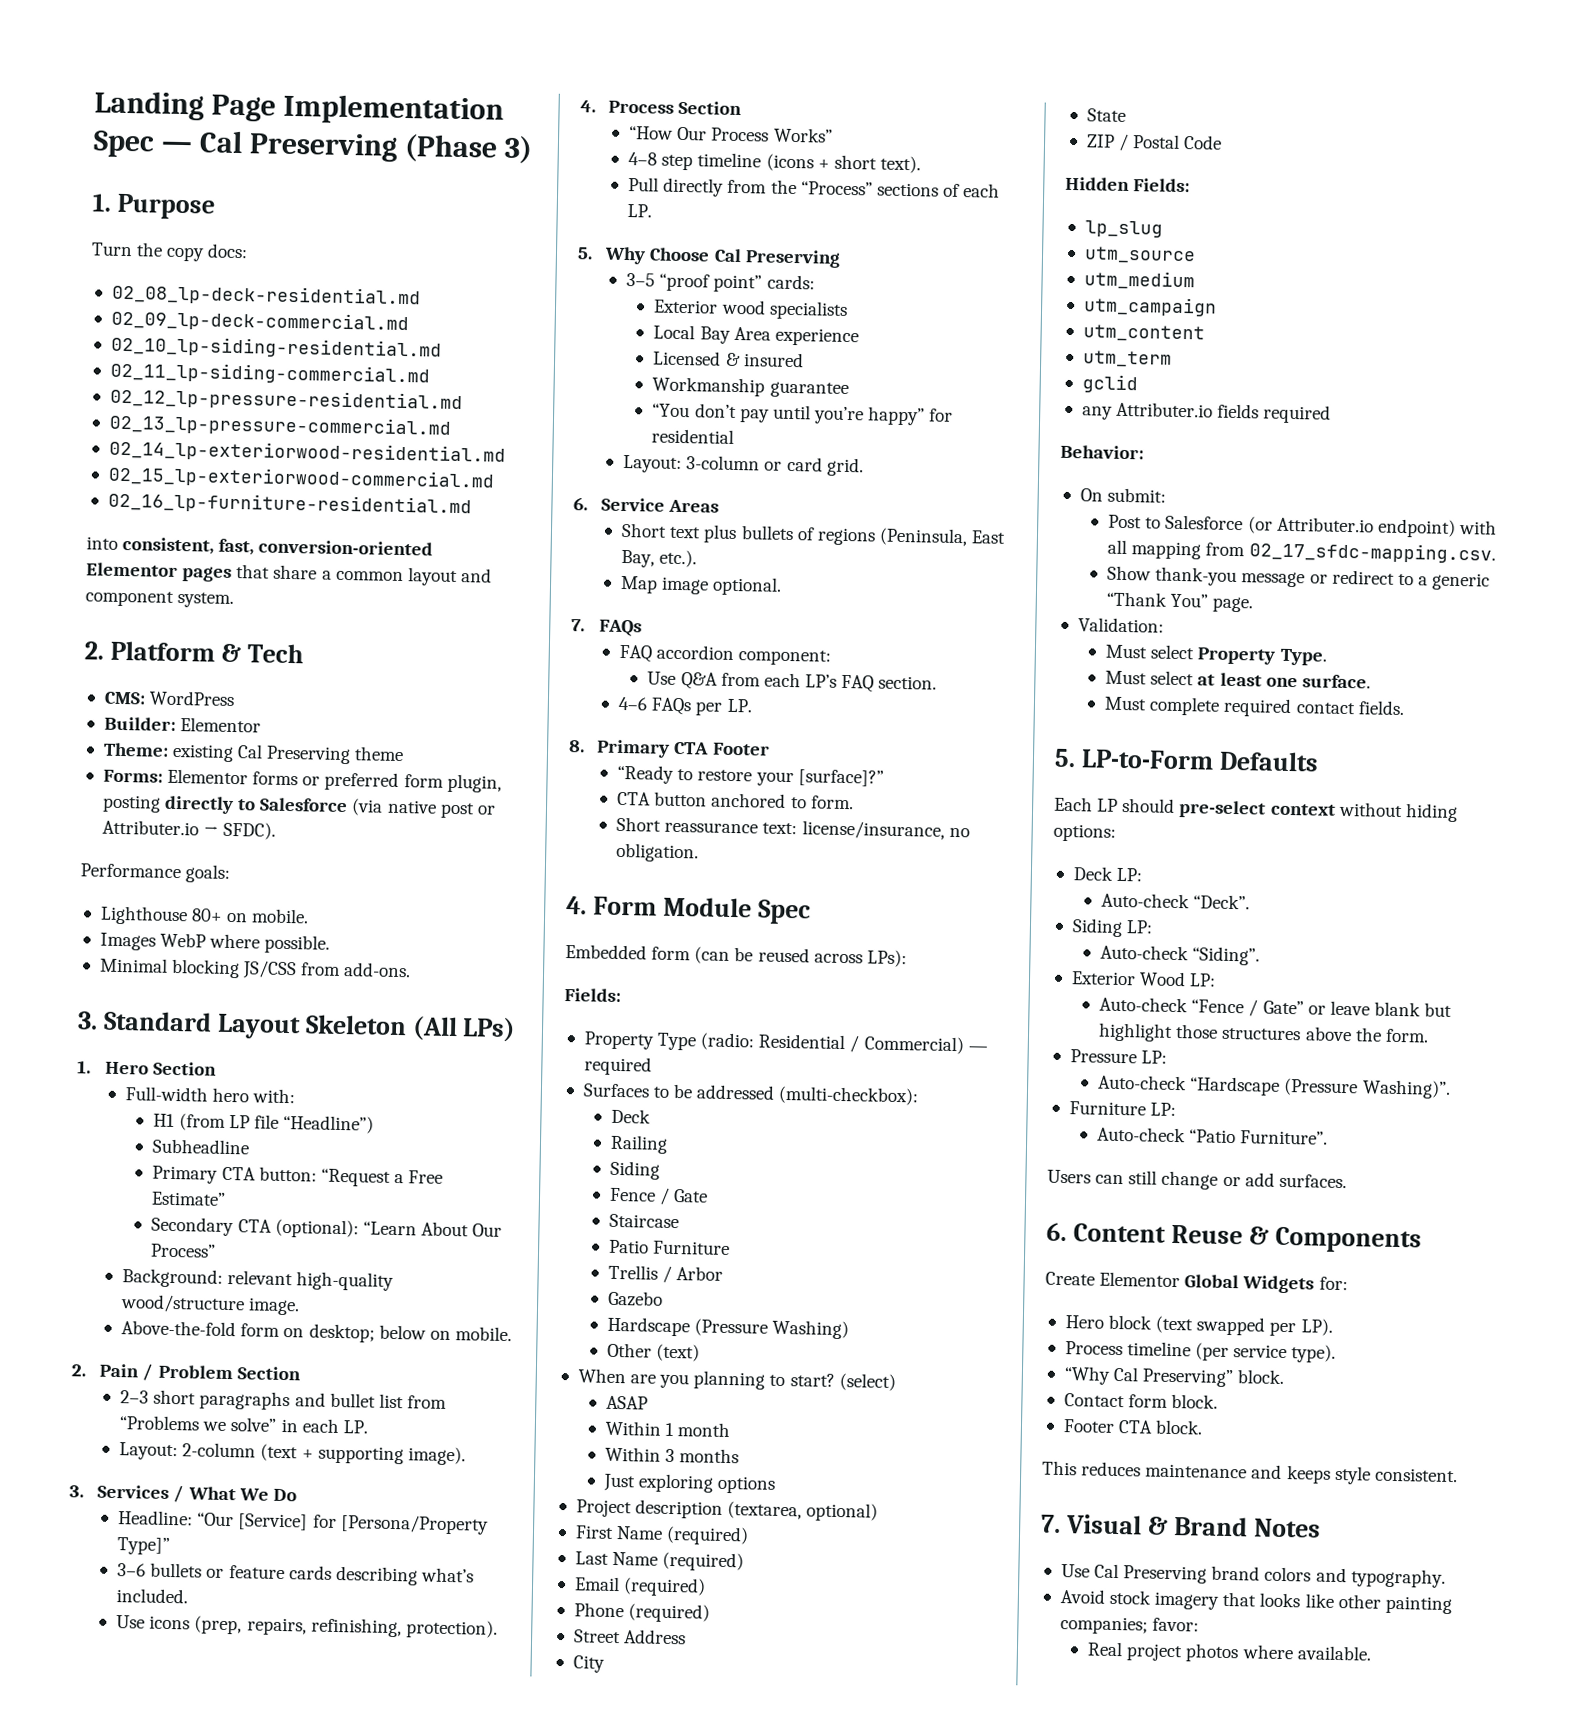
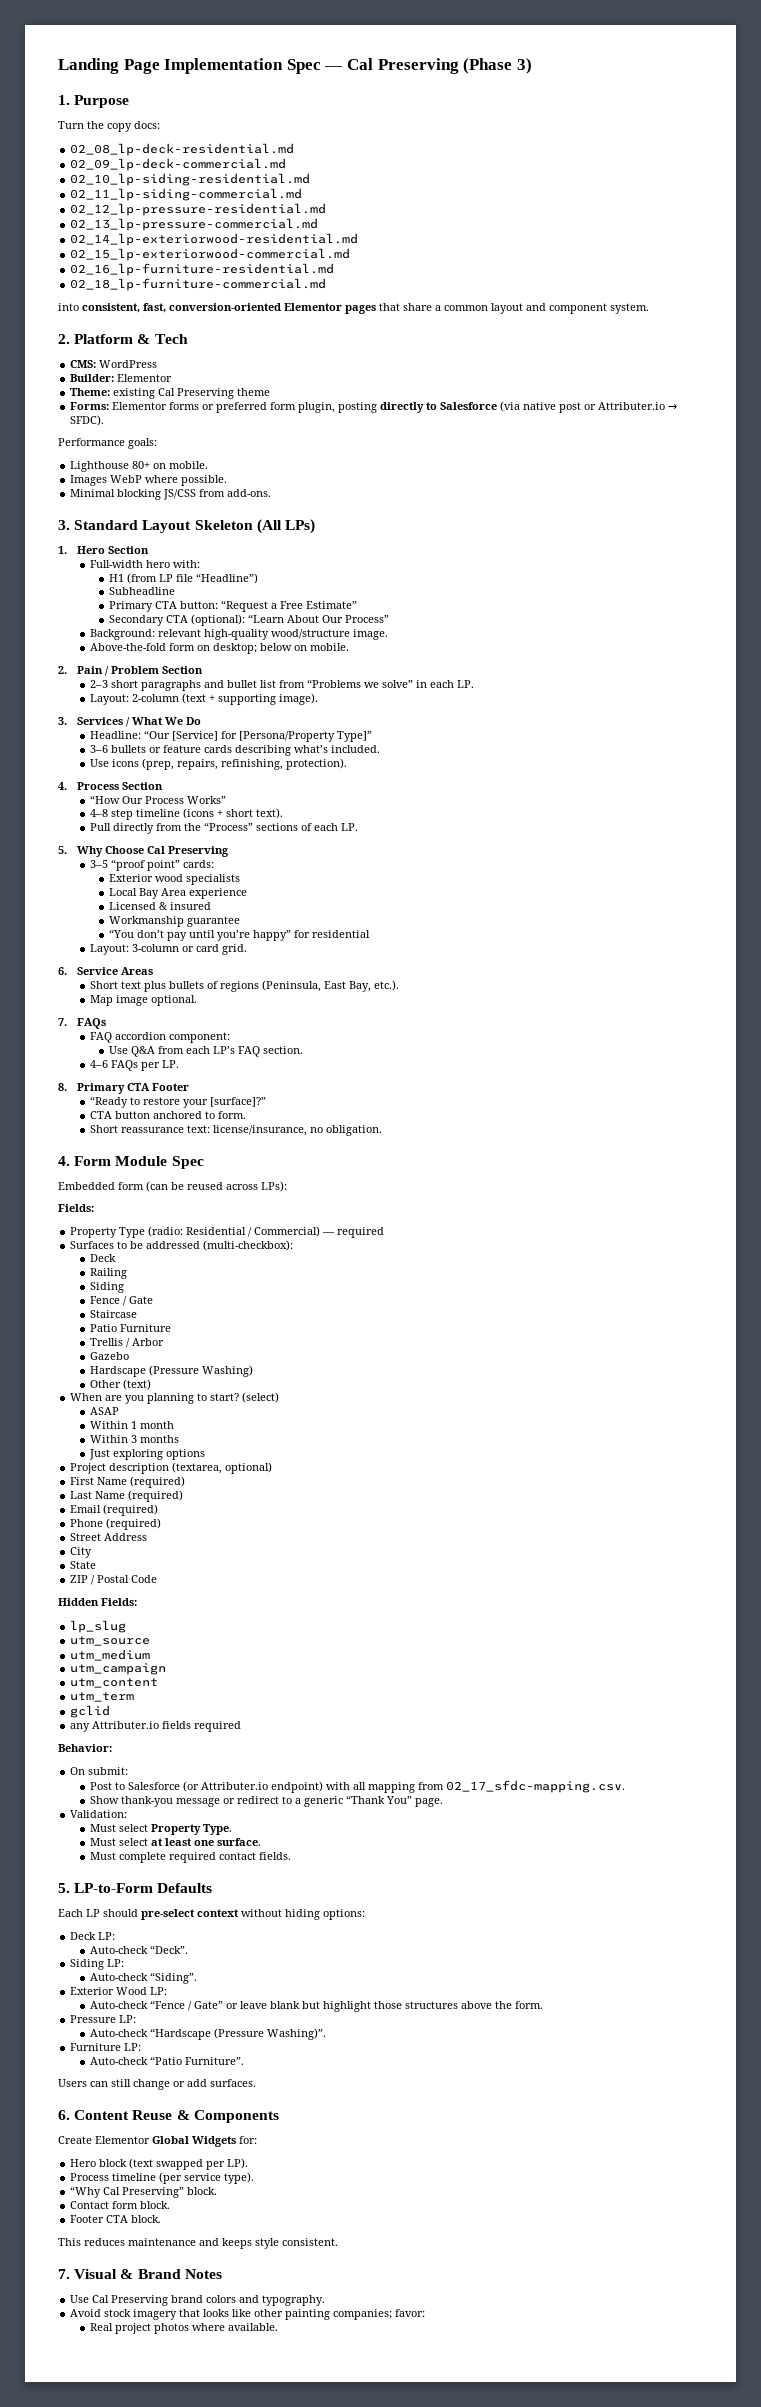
+ 02_18_lp-furniture-commercial.md

